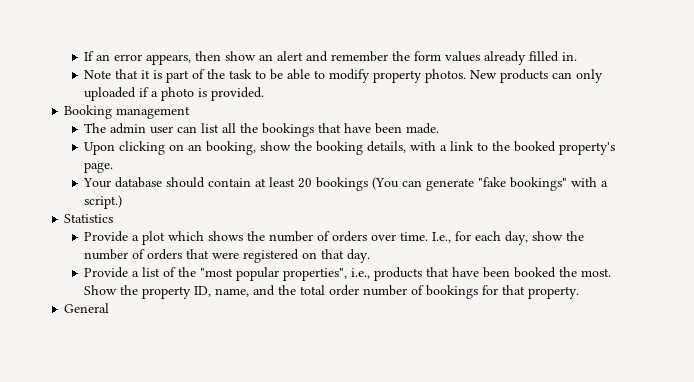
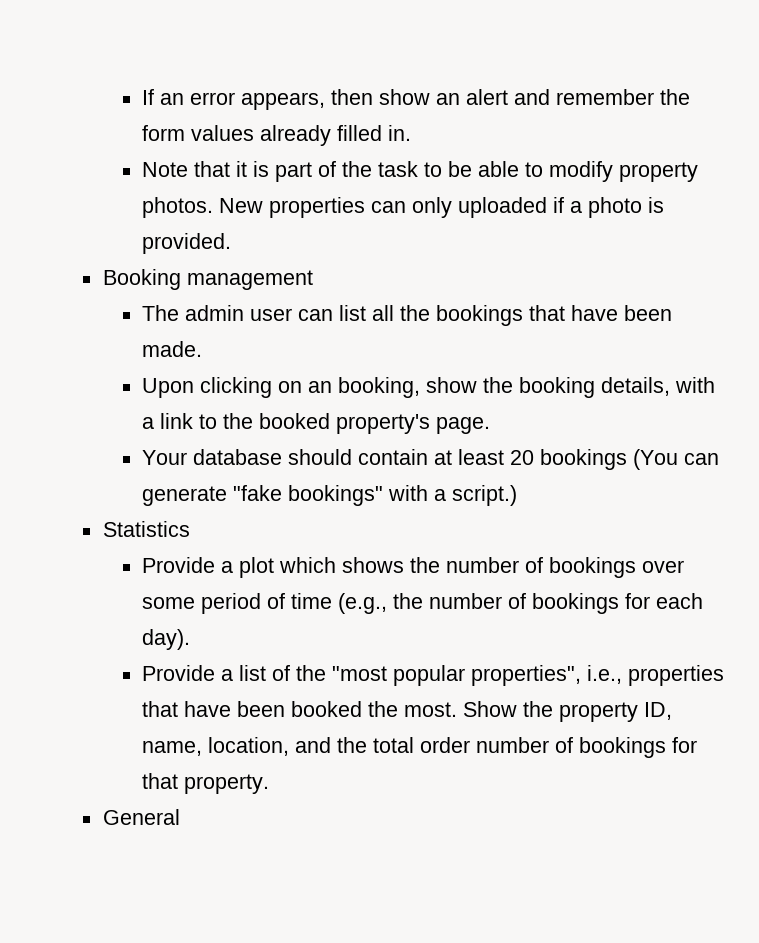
- New products can only uploaded if a photo is provided.
+ New properties can only uploaded if a photo is provided.
- Provide a plot which shows the number of orders over time. I.e., for each day, show the number of orders that were registered on that day.
+ Provide a plot which shows the number of bookings over some period of time (e.g., the number of bookings for each day).
- Provide a list of the "most popular properties", i.e., products that have been booked the most.
+ Provide a list of the "most popular properties", i.e., properties that have been booked the most.
- Show the property ID, name, and the total order number of bookings for that property.
+ Show the property ID, name, location, and the total order number of bookings for that property.

